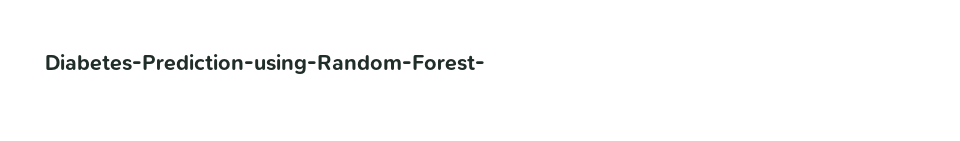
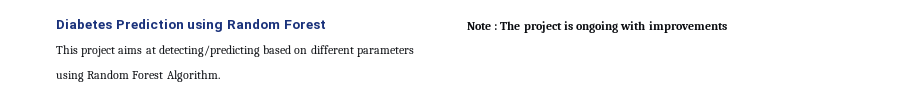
- Diabetes-Prediction-using-Random-Forest-
+ Diabetes Prediction using Random Forest
+ This project aims at detecting/predicting based on different parameters
+ using Random Forest Algorithm.
+ Note : The project is ongoing with improvements

